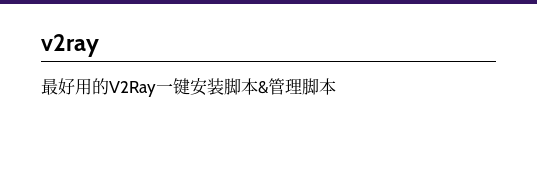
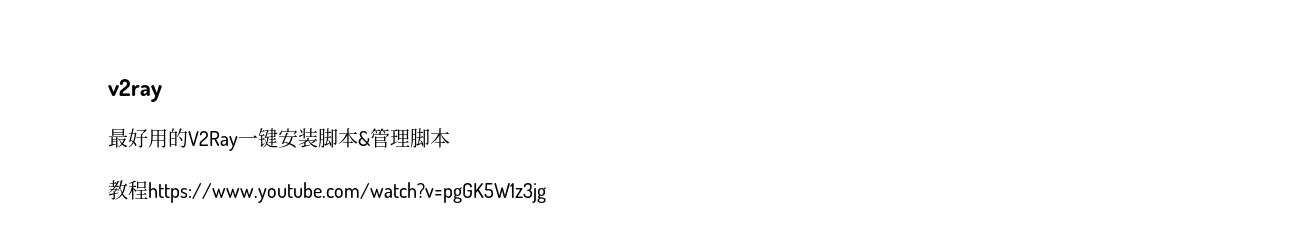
+ 教程https://www.youtube.com/watch?v=pgGK5W1z3jg

